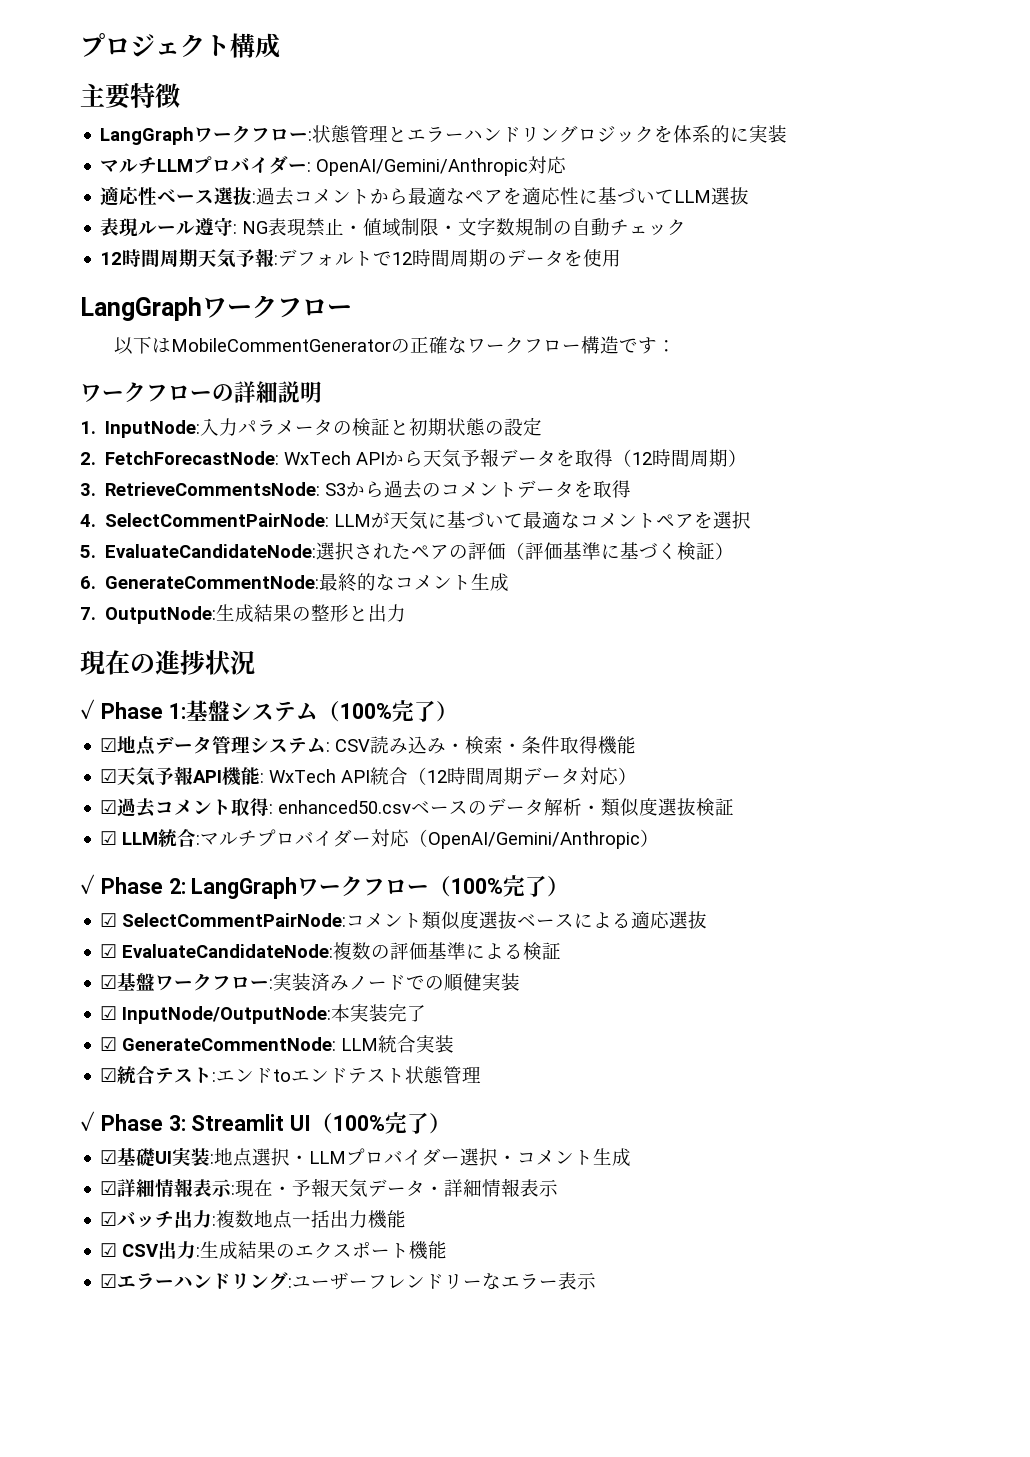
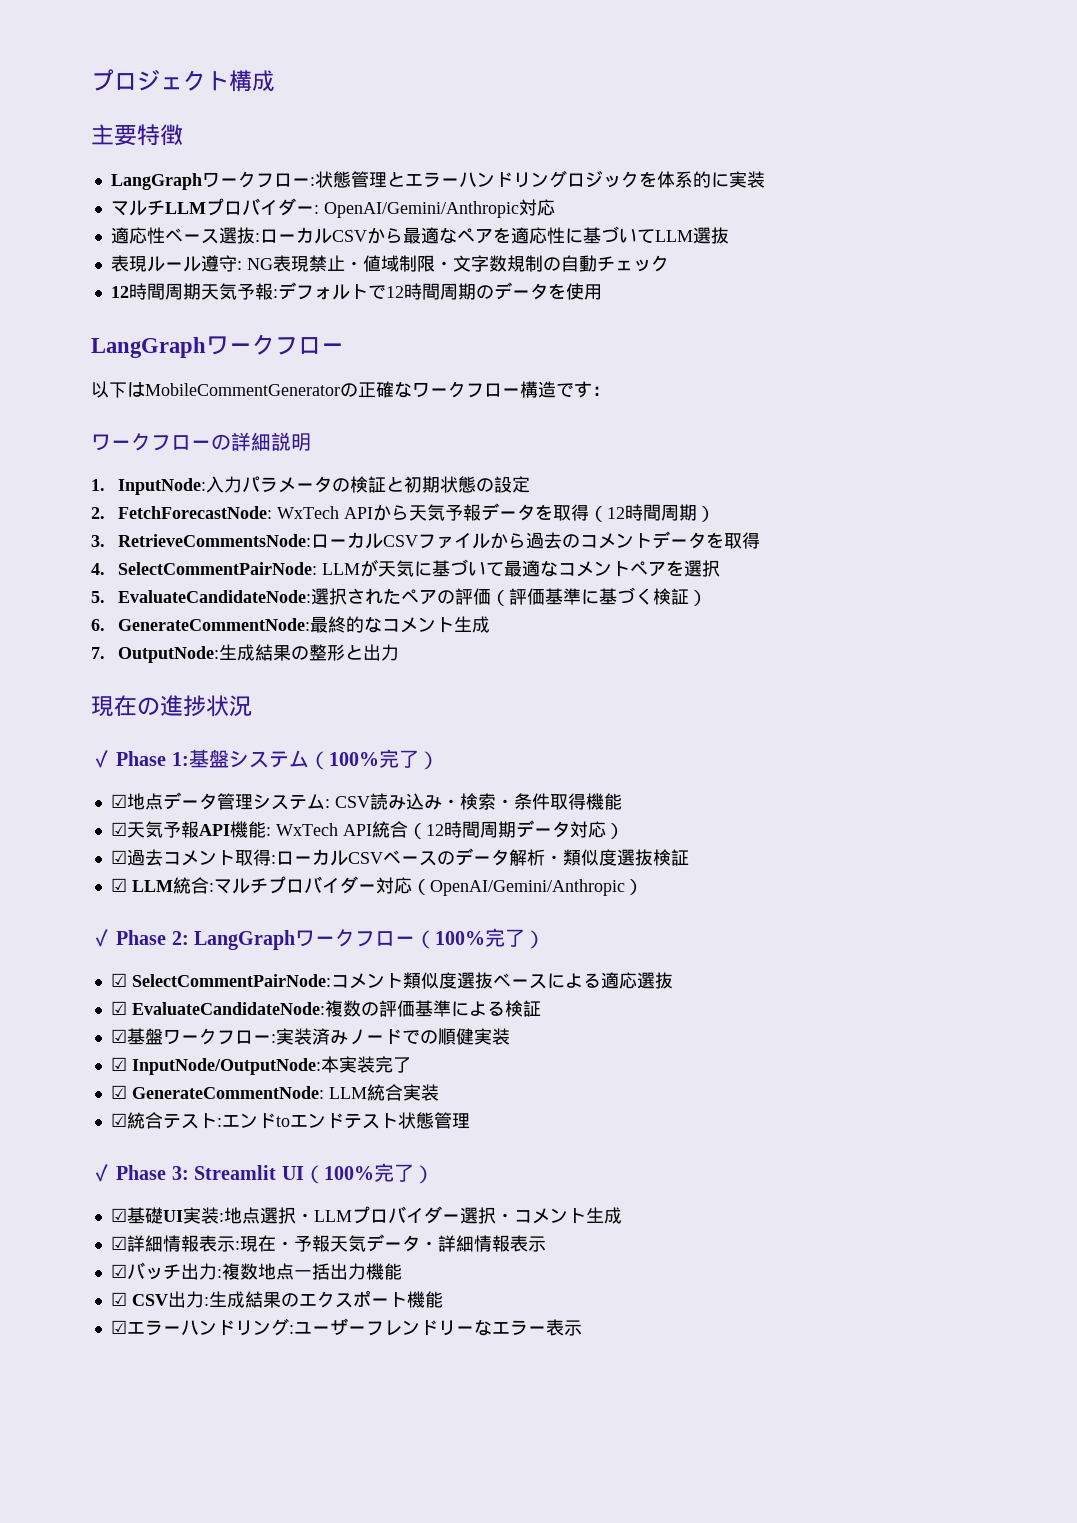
- 適応性ベース選抜:過去コメントから最適なペアを適応性に基づいてLLM選抜
+ 適応性ベース選抜:ローカルCSVから最適なペアを適応性に基づいてLLM選抜
- 3. RetrieveCommentsNode: S3から過去のコメントデータを取得
+ 3. RetrieveCommentsNode:ローカルCSVファイルから過去のコメントデータを取得
- ☑過去コメント取得: enhanced50.csvベースのデータ解析・類似度選抜検証
+ ☑過去コメント取得:ローカルCSVベースのデータ解析・類似度選抜検証

